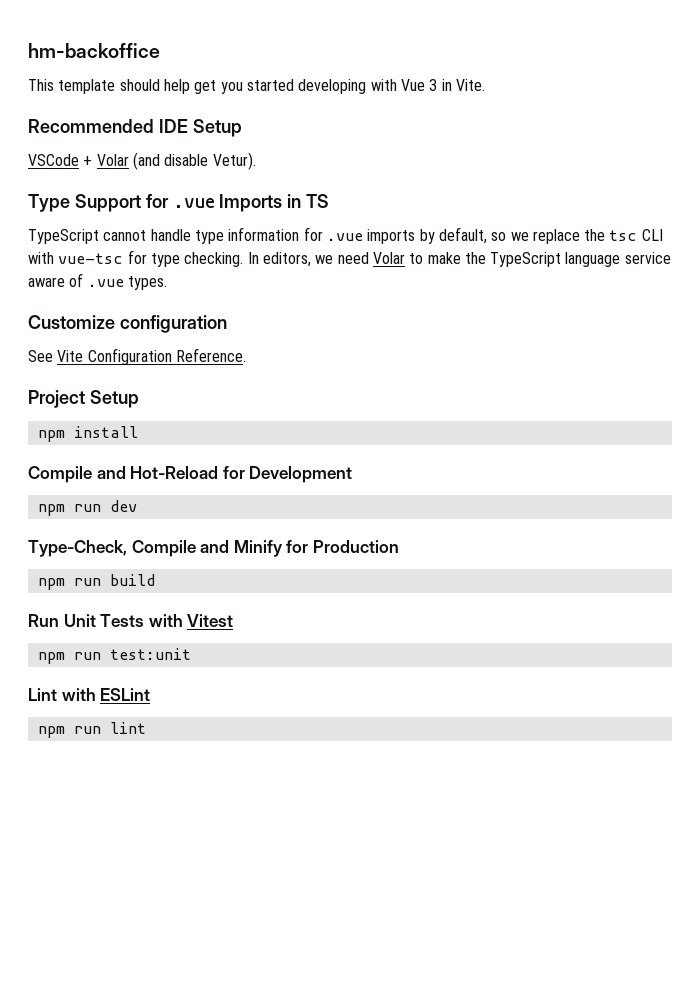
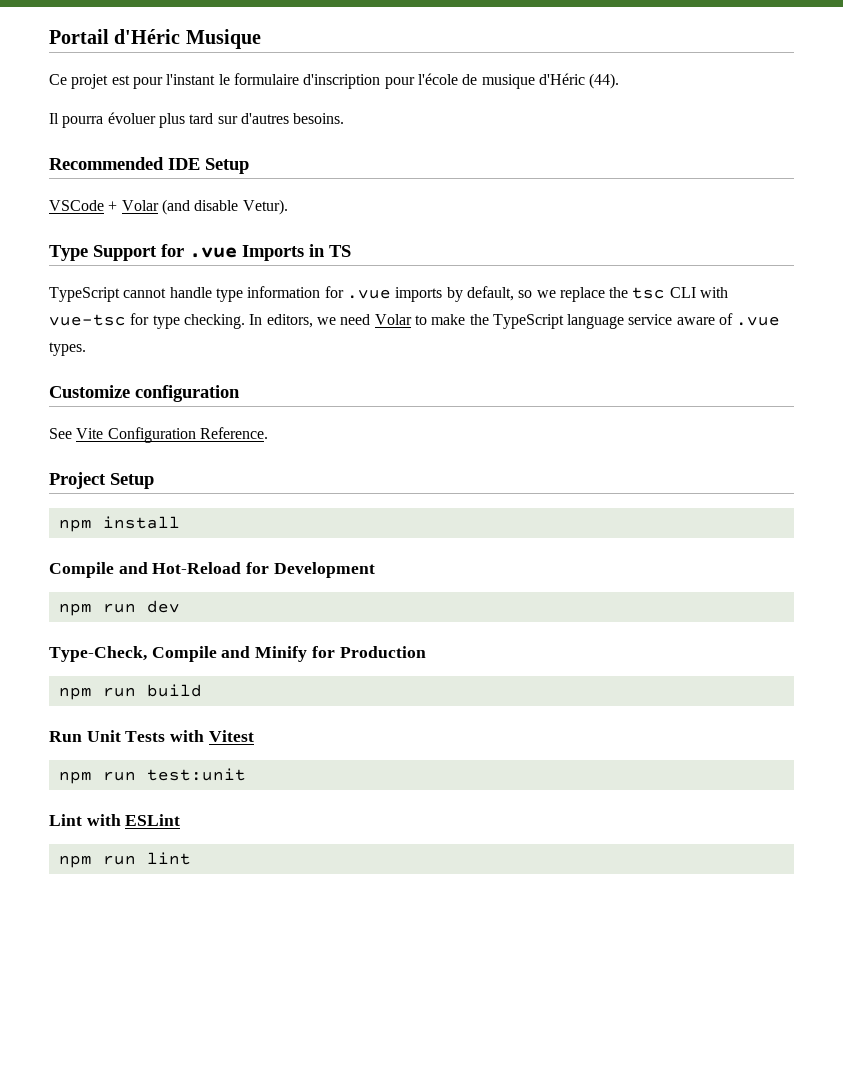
- hm-backoffice
- This template should help get you started developing with Vue 3 in Vite.
+ Portail d'Héric Musique
+ Ce projet est pour l'instant le formulaire d'inscription pour l'école de musique d'Héric (44).
+ Il pourra évoluer plus tard sur d'autres besoins.

